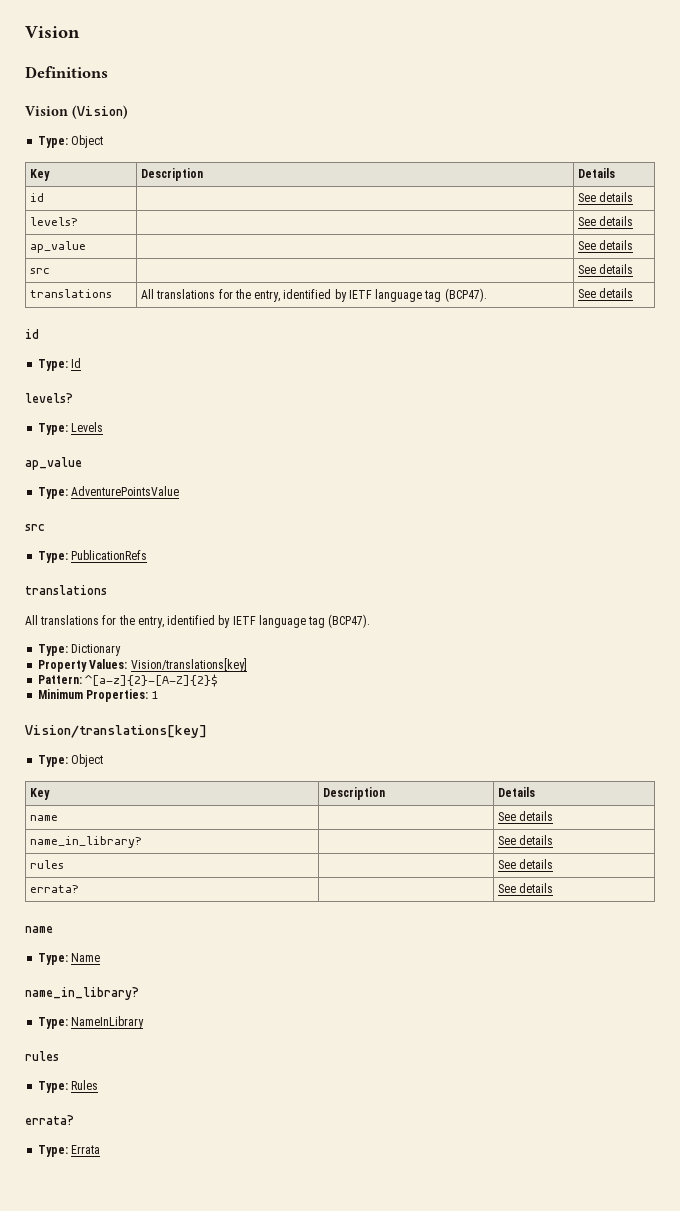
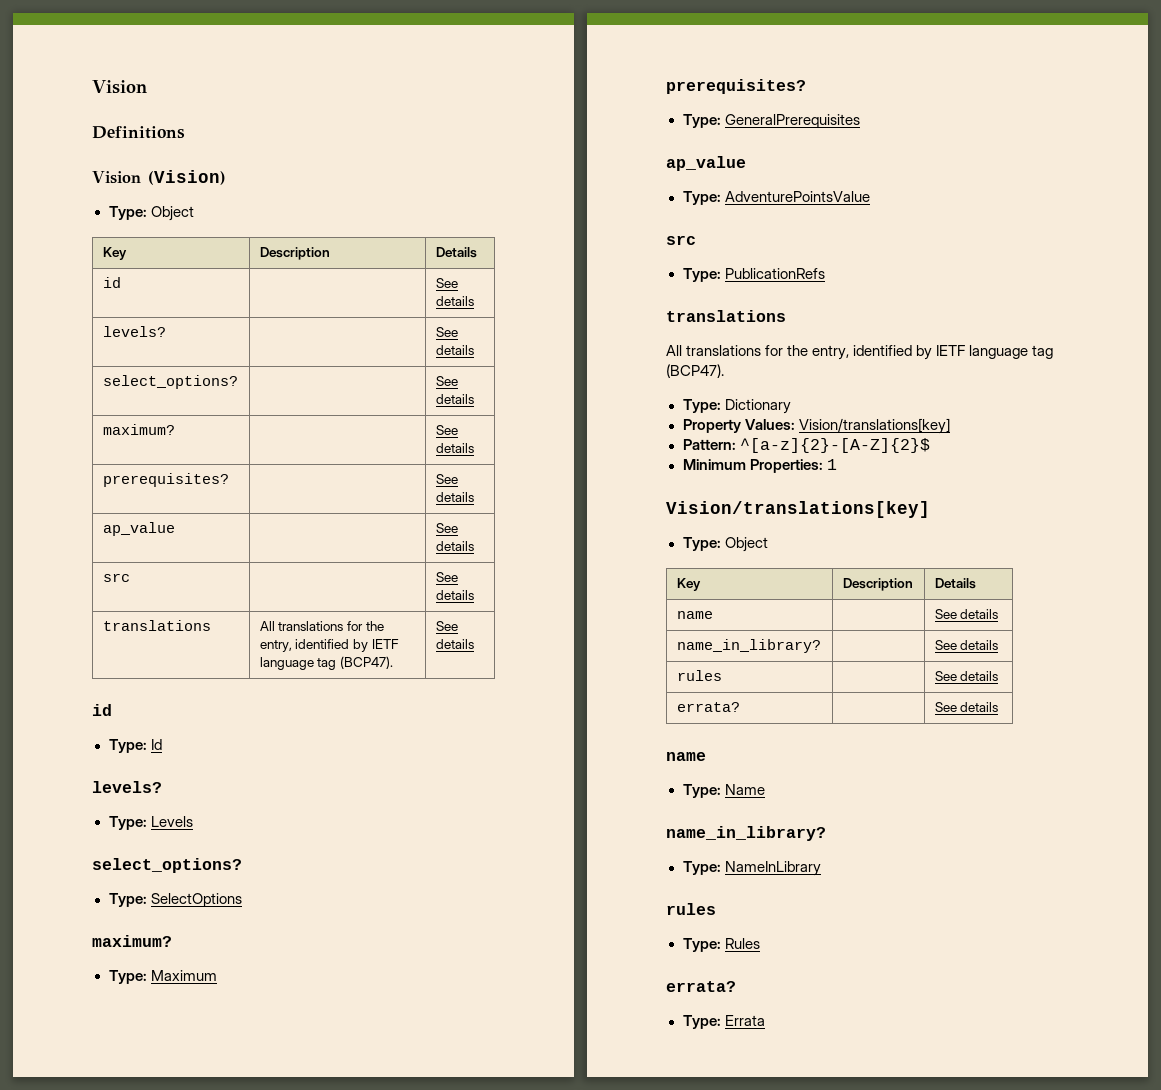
+ select_options? | | See details
+ maximum? | | See details
+ prerequisites? | | See details
  Type: Levels
+ select_options?
+ Type: SelectOptions
+ maximum?
+ Type: Maximum
+ prerequisites?
+ Type: GeneralPrerequisites

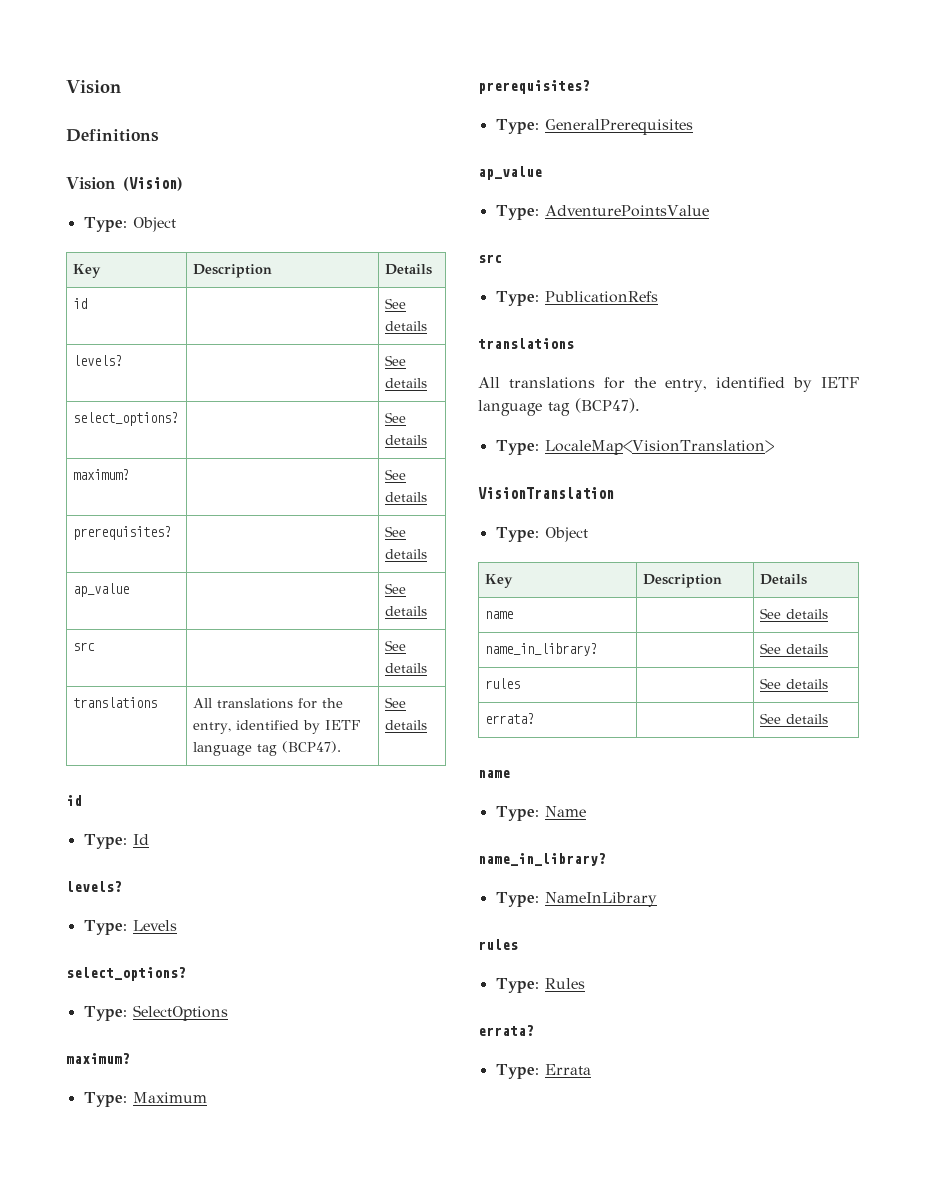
- Type: Dictionary
- Property Values: Vision/translations[key]
- Pattern: ^[a-z]{2}-[A-Z]{2}$
- Minimum Properties: 1
- Vision/translations[key]
+ Type: LocaleMap<VisionTranslation>
+ VisionTranslation

